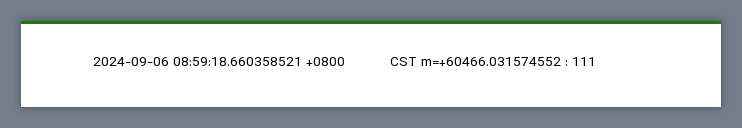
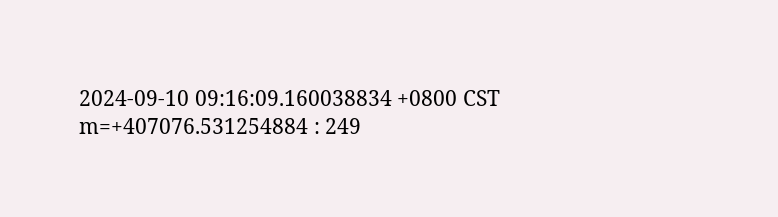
- 2024-09-06 08:59:18.660358521 +0800 CST m=+60466.031574552 : 111
+ 2024-09-10 09:16:09.160038834 +0800 CST m=+407076.531254884 : 249

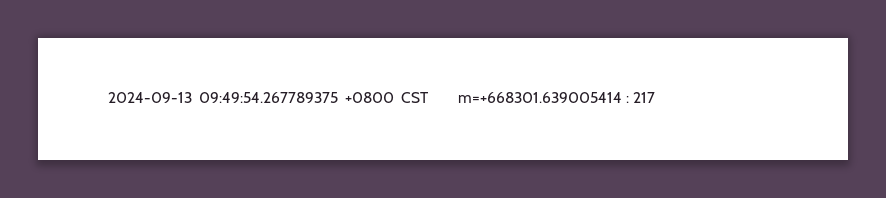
- 2024-09-10 09:16:09.160038834 +0800 CST m=+407076.531254884 : 249
+ 2024-09-13 09:49:54.267789375 +0800 CST m=+668301.639005414 : 217

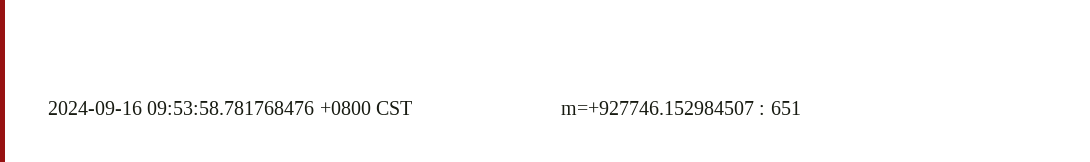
- 2024-09-13 09:49:54.267789375 +0800 CST m=+668301.639005414 : 217
+ 2024-09-16 09:53:58.781768476 +0800 CST m=+927746.152984507 : 651

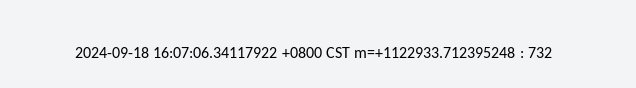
- 2024-09-16 09:53:58.781768476 +0800 CST m=+927746.152984507 : 651
+ 2024-09-18 16:07:06.34117922 +0800 CST m=+1122933.712395248 : 732

